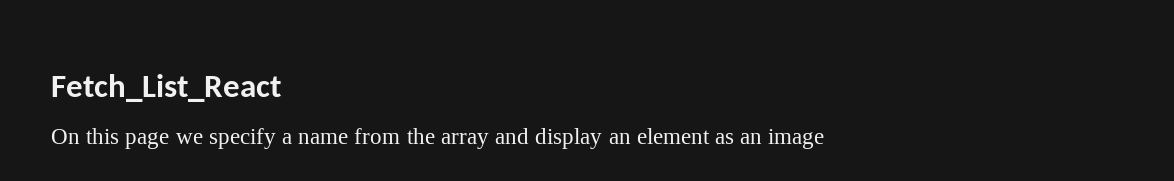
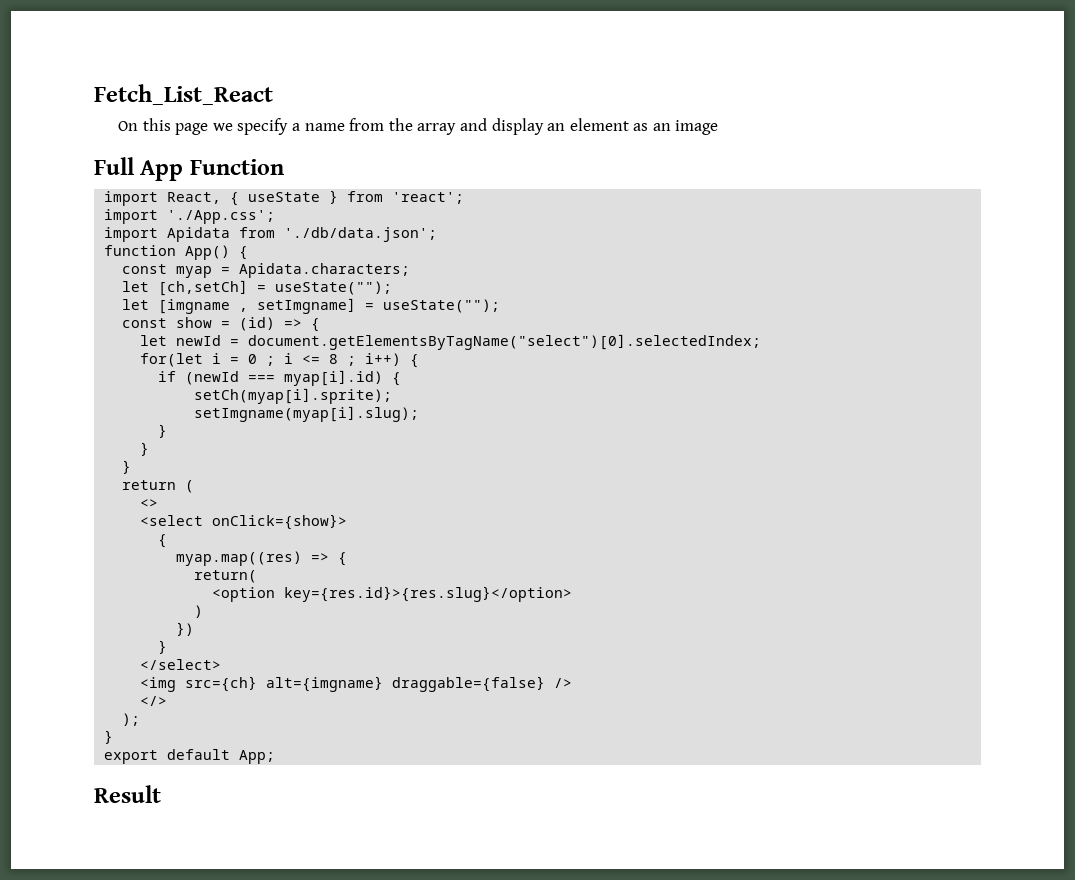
+ Full App Function
+ import React, { useState } from 'react';
+ import './App.css';
+ import Apidata from './db/data.json';
+ function App() {
+ const myap = Apidata.characters;
+ let [ch,setCh] = useState("");
+ let [imgname , setImgname] = useState("");
+ const show = (id) => {
+ let newId = document.getElementsByTagName("select")[0].selectedIndex;
+ for(let i = 0 ; i <= 8 ; i++) {
+ if (newId === myap[i].id) {
+ setCh(myap[i].sprite);
+ setImgname(myap[i].slug);
+ }
+ }
+ }
+ return (
+ <>
+ <select onClick={show}>
+ {
+ myap.map((res) => {
+ return(
+ <option key={res.id}>{res.slug}</option>
+ )
+ })
+ }
+ </select>
+ <img src={ch} alt={imgname} draggable={false} />
+ </>
+ );
+ }
+ export default App;
+ Result

